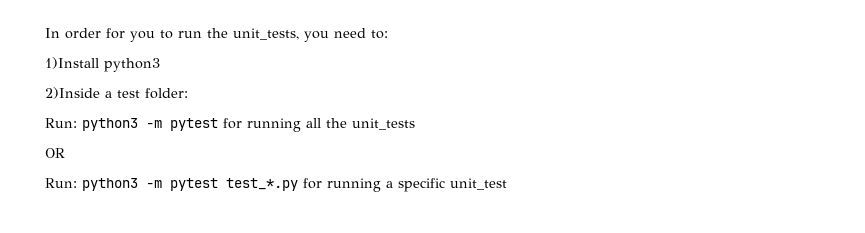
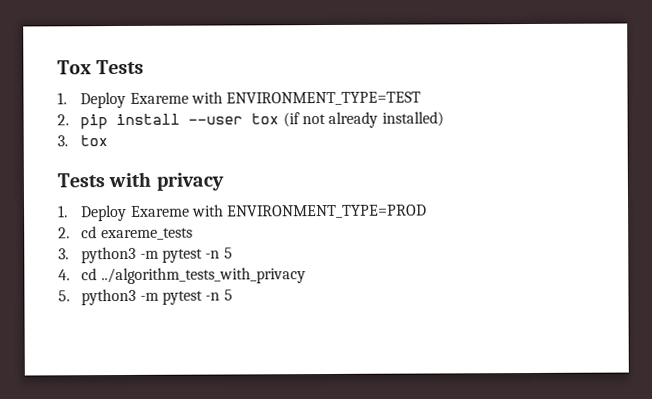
- In order for you to run the unit_tests, you need to:
- 1)Install python3
- 2)Inside a test folder:
- Run: python3 -m pytest for running all the unit_tests
- OR
- Run: python3 -m pytest test_*.py for running a specific unit_test
+ Tox Tests
+ 1. Deploy Exareme with ENVIRONMENT_TYPE=TEST
+ 2. pip install --user tox (if not already installed)
+ 3. tox
+ Tests with privacy
+ 1. Deploy Exareme with ENVIRONMENT_TYPE=PROD
+ 2. cd exareme_tests
+ 3. python3 -m pytest -n 5
+ 4. cd ../algorithm_tests_with_privacy
+ 5. python3 -m pytest -n 5

